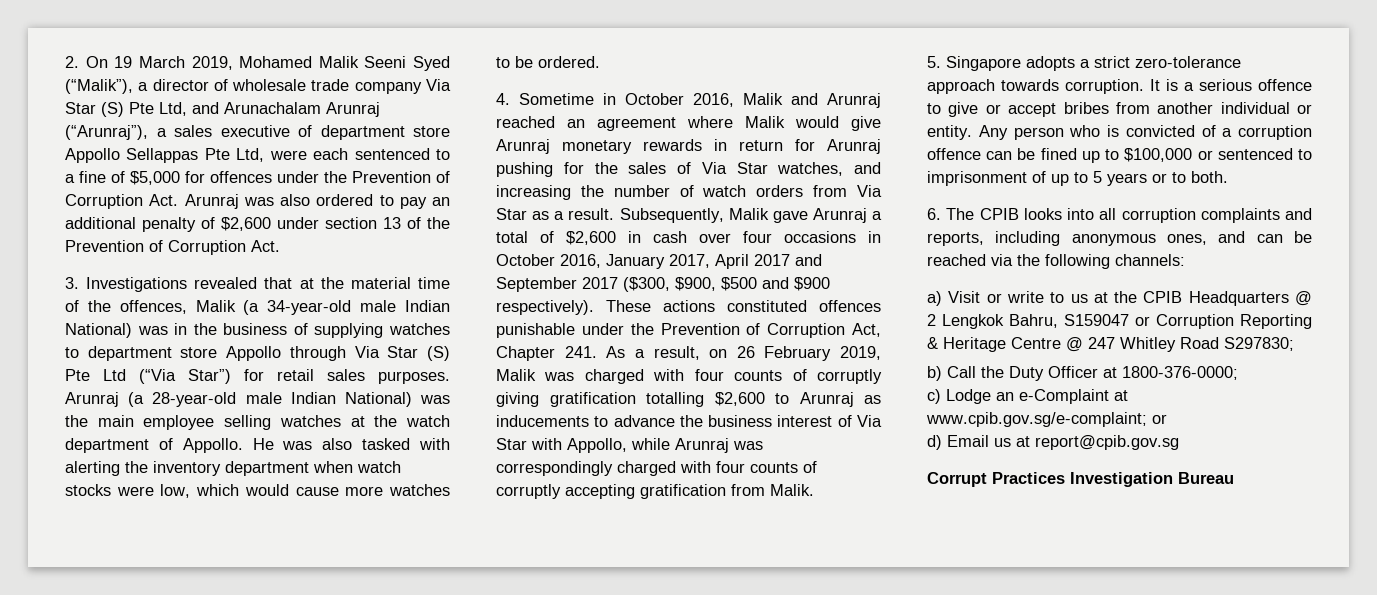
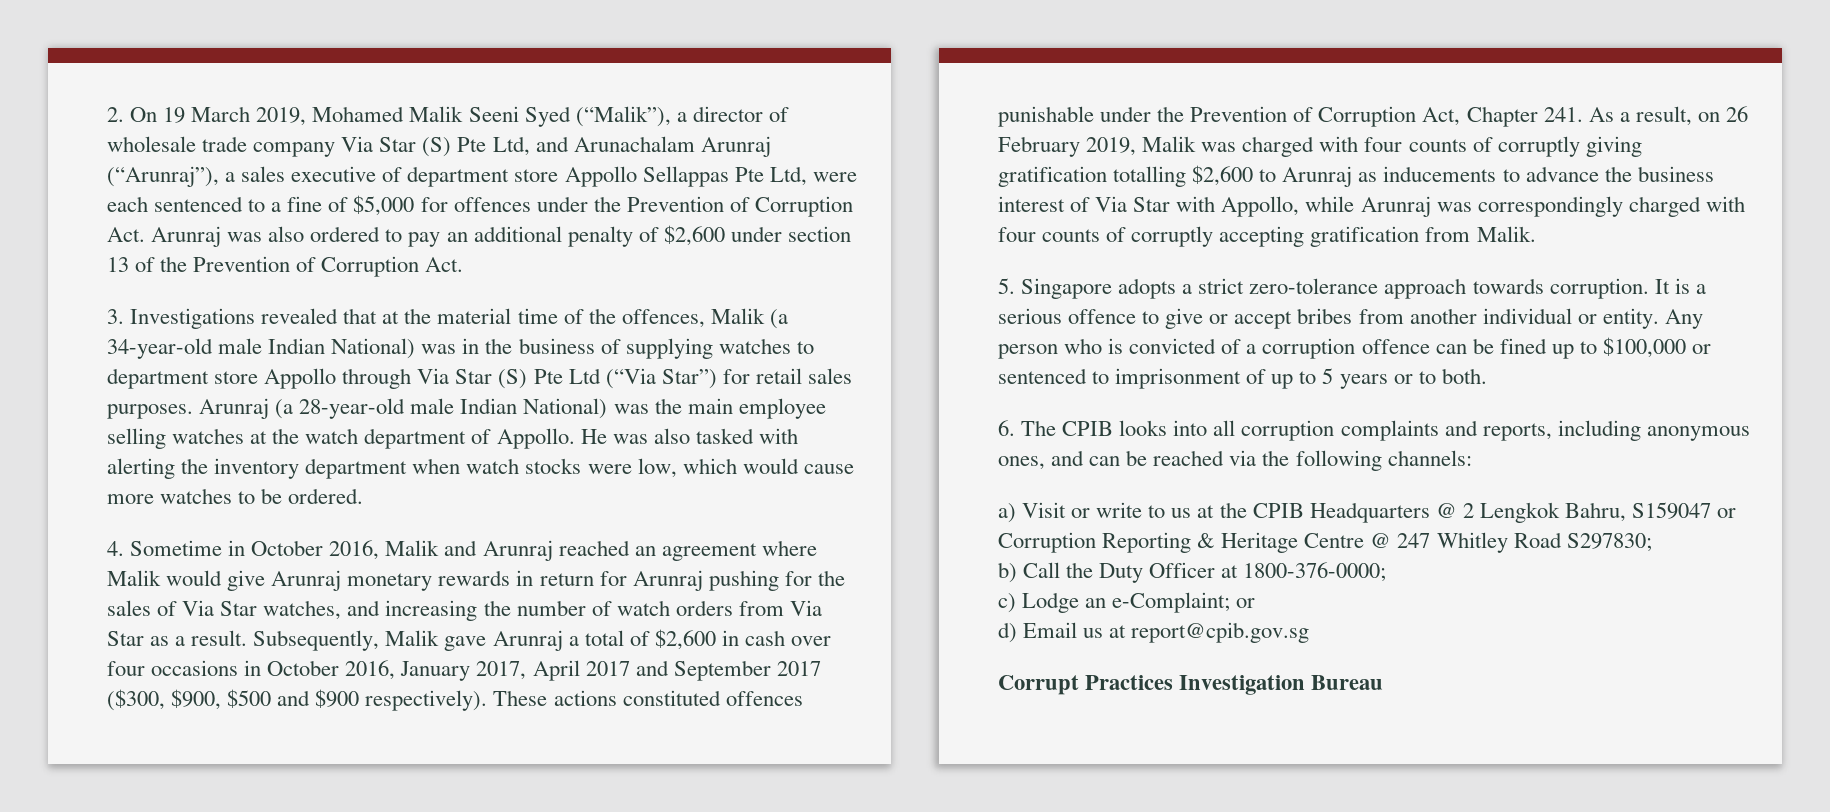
- c) Lodge an e-Complaint at www.cpib.gov.sg/e-complaint; or
+ c) Lodge an e-Complaint; or

